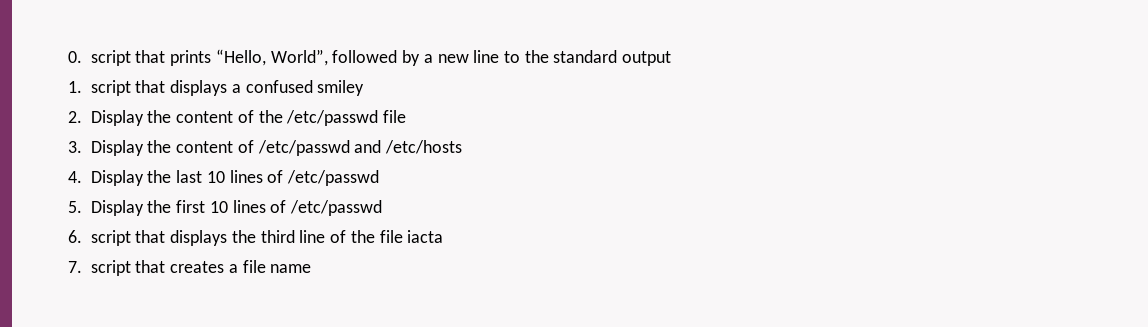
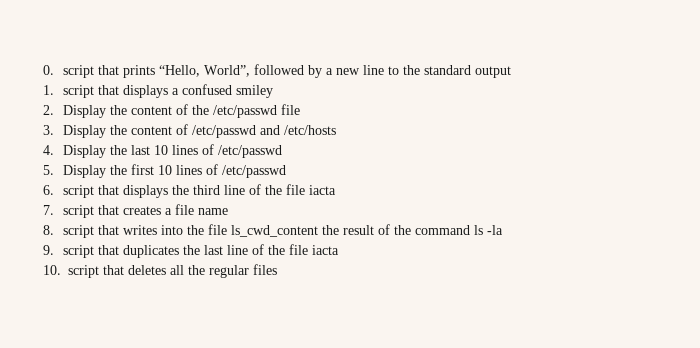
+ 8. script that writes into the file ls_cwd_content the result of the command ls -la
+ 9. script that duplicates the last line of the file iacta
+ 10. script that deletes all the regular files

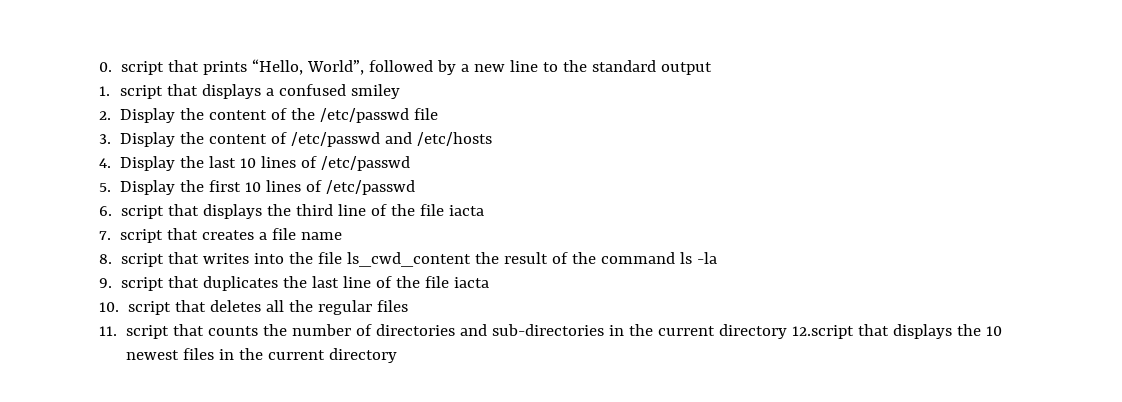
+ 11. script that counts the number of directories and sub-directories in the current directory 12.script that displays the 10 newest files in the current directory

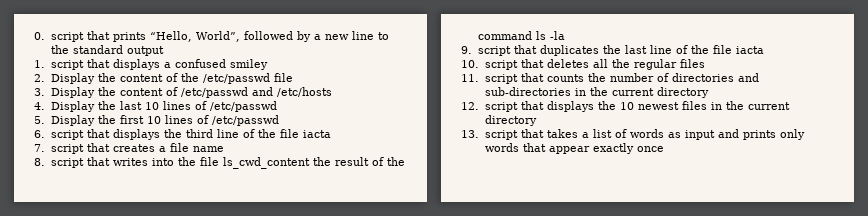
- 11. script that counts the number of directories and sub-directories in the current directory 12.script that displays the 10 newest files in the current directory
+ 11. script that counts the number of directories and sub-directories in the current directory
+ 12. script that displays the 10 newest files in the current directory
+ 13. script that takes a list of words as input and prints only words that appear exactly once

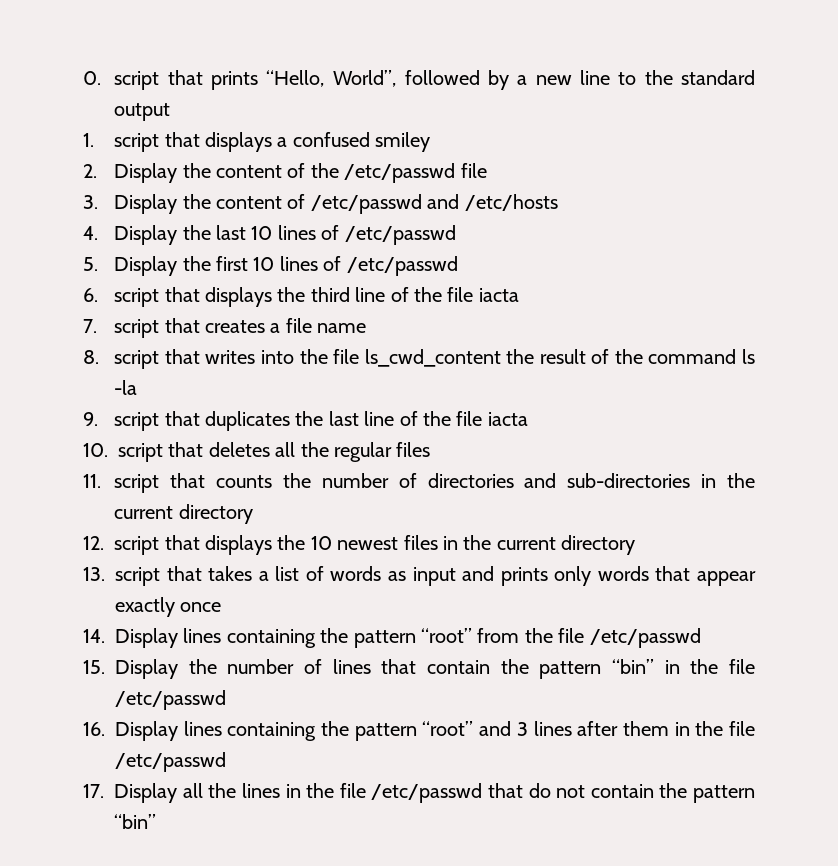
+ 14. Display lines containing the pattern “root” from the file /etc/passwd
+ 15. Display the number of lines that contain the pattern “bin” in the file /etc/passwd
+ 16. Display lines containing the pattern “root” and 3 lines after them in the file /etc/passwd
+ 17. Display all the lines in the file /etc/passwd that do not contain the pattern “bin”

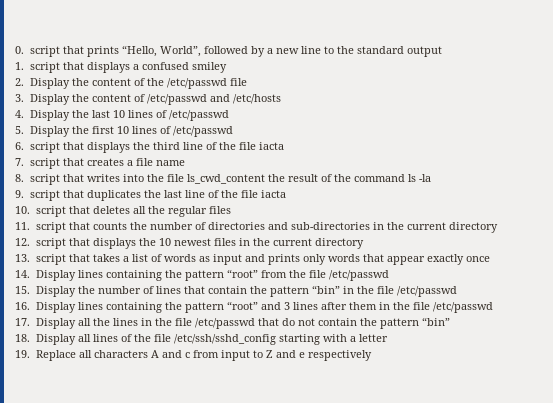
+ 18. Display all lines of the file /etc/ssh/sshd_config starting with a letter
+ 19. Replace all characters A and c from input to Z and e respectively

